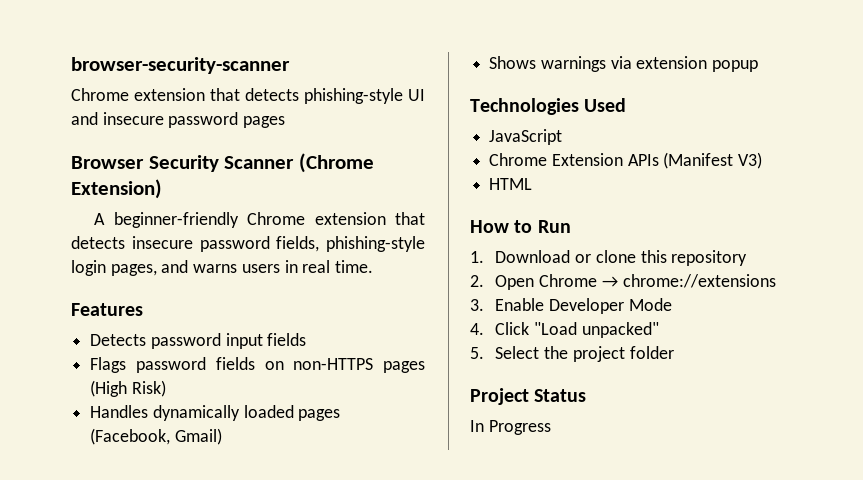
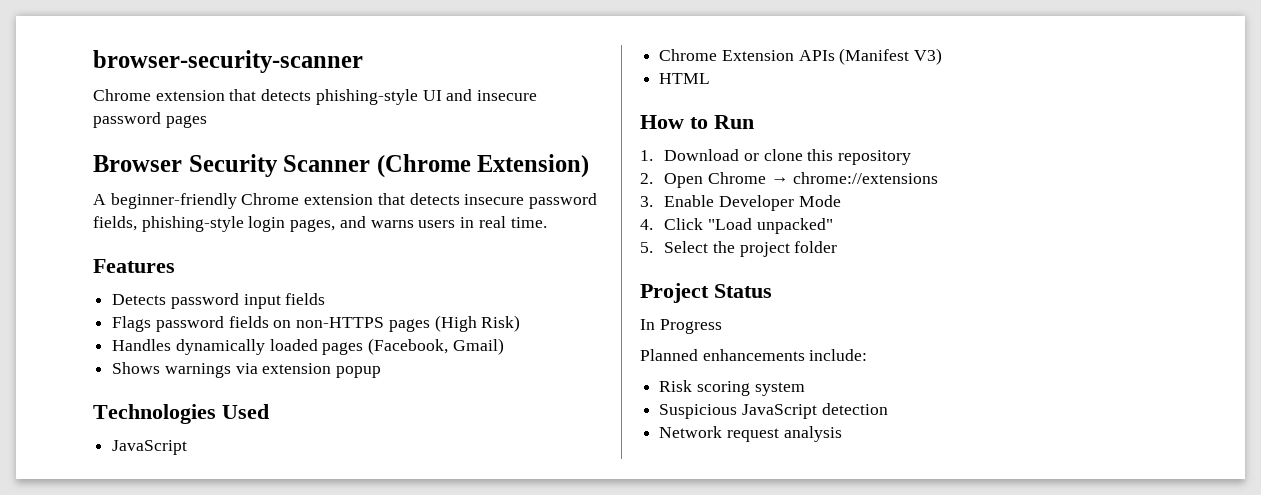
+ Planned enhancements include:
+ Risk scoring system
+ Suspicious JavaScript detection
+ Network request analysis

